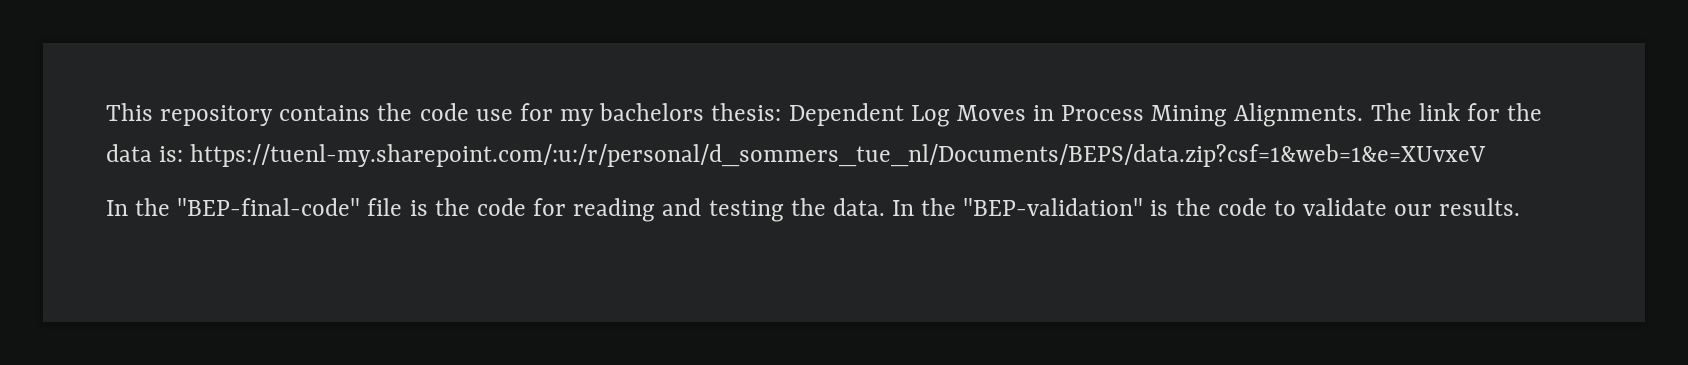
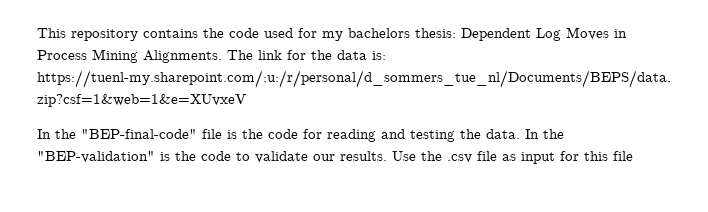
- This repository contains the code use for my bachelors thesis: Dependent Log Moves in Process Mining Alignments.
+ This repository contains the code used for my bachelors thesis: Dependent Log Moves in Process Mining Alignments.
+ Use the .csv file as input for this file

